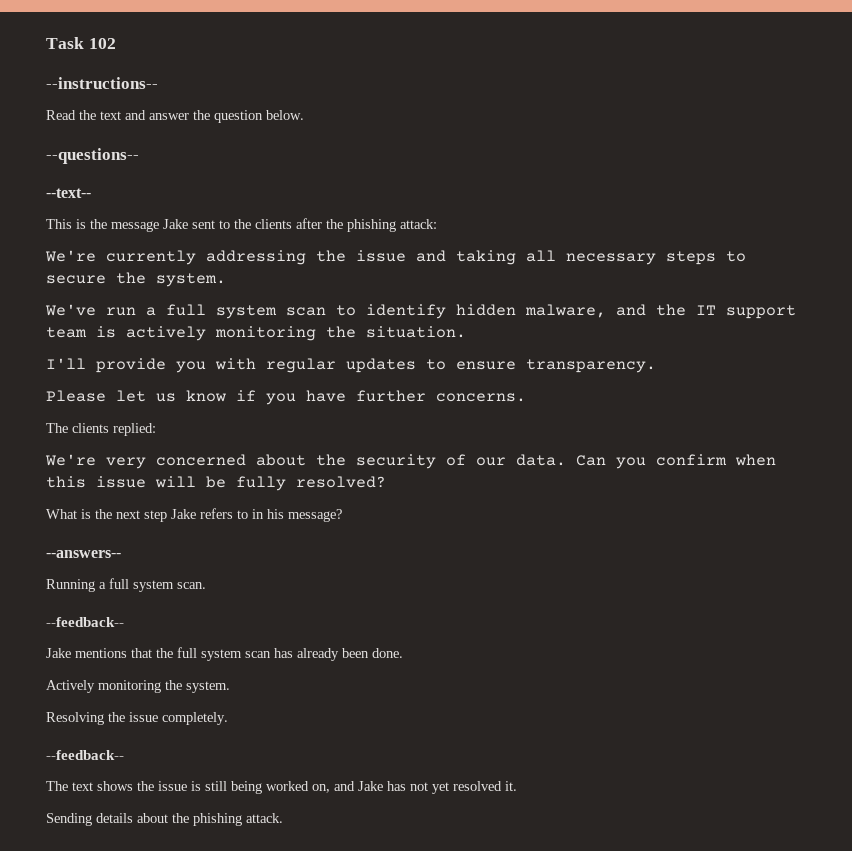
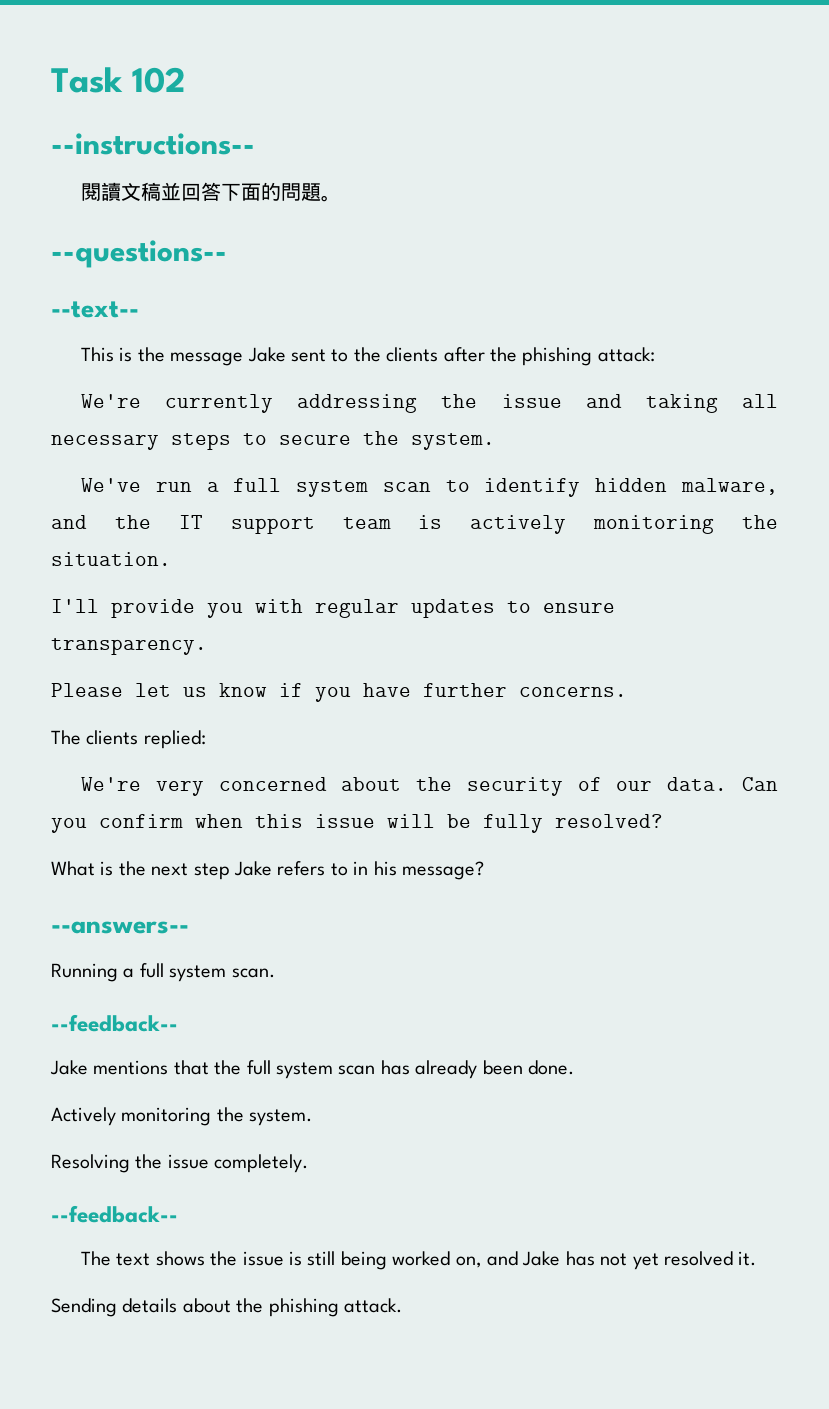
- Read the text and answer the question below.
+ 閱讀文稿並回答下面的問題。

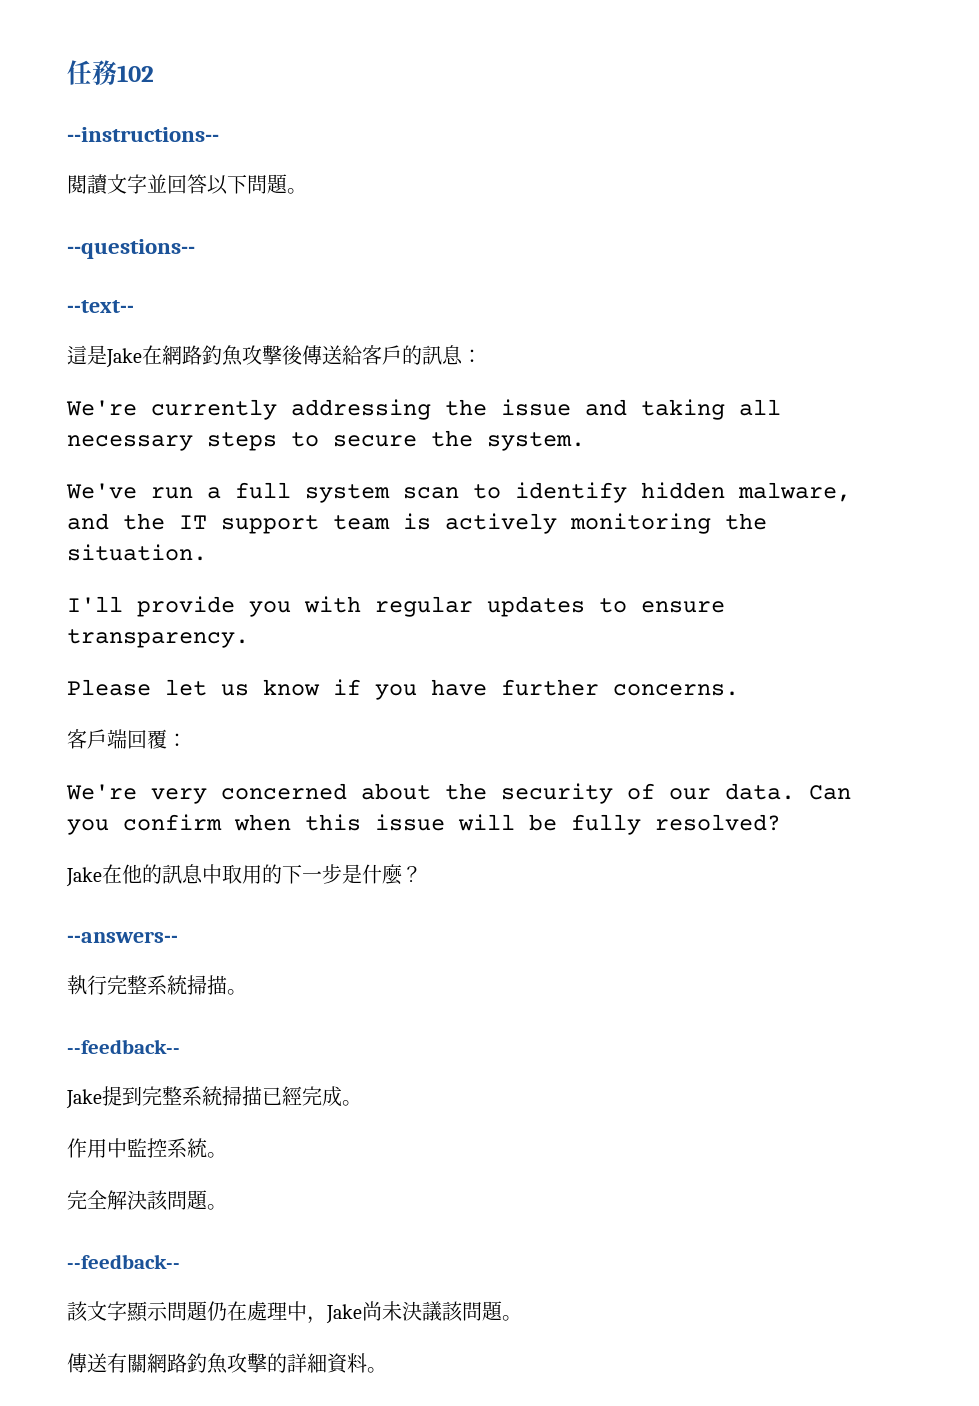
- Task 102
+ 任務102
- 閱讀文稿並回答下面的問題。
+ 閱讀文字並回答以下問題。
- This is the message Jake sent to the clients after the phishing attack:
+ 這是Jake在網路釣魚攻擊後傳送給客戶的訊息：
- The clients replied:
+ 客戶端回覆：
- What is the next step Jake refers to in his message?
+ Jake在他的訊息中取用的下一步是什麼？
  --answers--
- Running a full system scan.
+ 執行完整系統掃描。
  --feedback--
- Jake mentions that the full system scan has already been done.
- Actively monitoring the system.
- Resolving the issue completely.
+ Jake提到完整系統掃描已經完成。
+ 作用中監控系統。
+ 完全解決該問題。
  --feedback--
- The text shows the issue is still being worked on, and Jake has not yet resolved it.
- Sending details about the phishing attack.
+ 該文字顯示問題仍在處理中，Jake尚未決議該問題。
+ 傳送有關網路釣魚攻擊的詳細資料。

